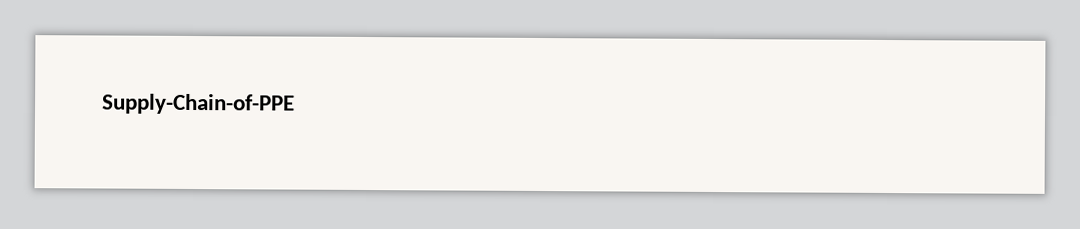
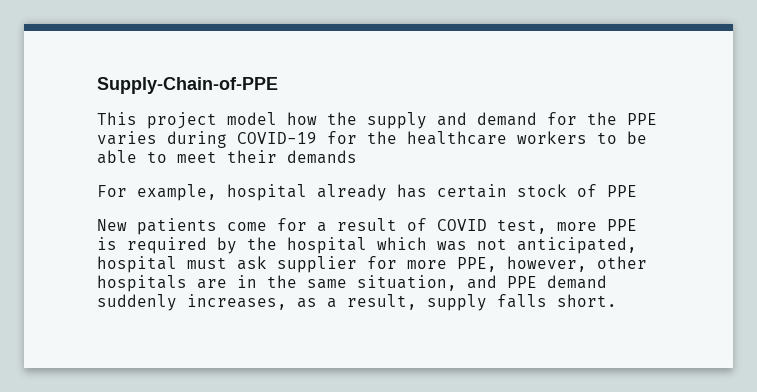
+ This project model how the supply and demand for the PPE varies during COVID-19 for the healthcare workers to be able to meet their demands
+ For example, hospital already has certain stock of PPE
+ New patients come for a result of COVID test, more PPE is required by the hospital which was not anticipated, hospital must ask supplier for more PPE, however, other hospitals are in the same situation, and PPE demand suddenly increases, as a result, supply falls short.

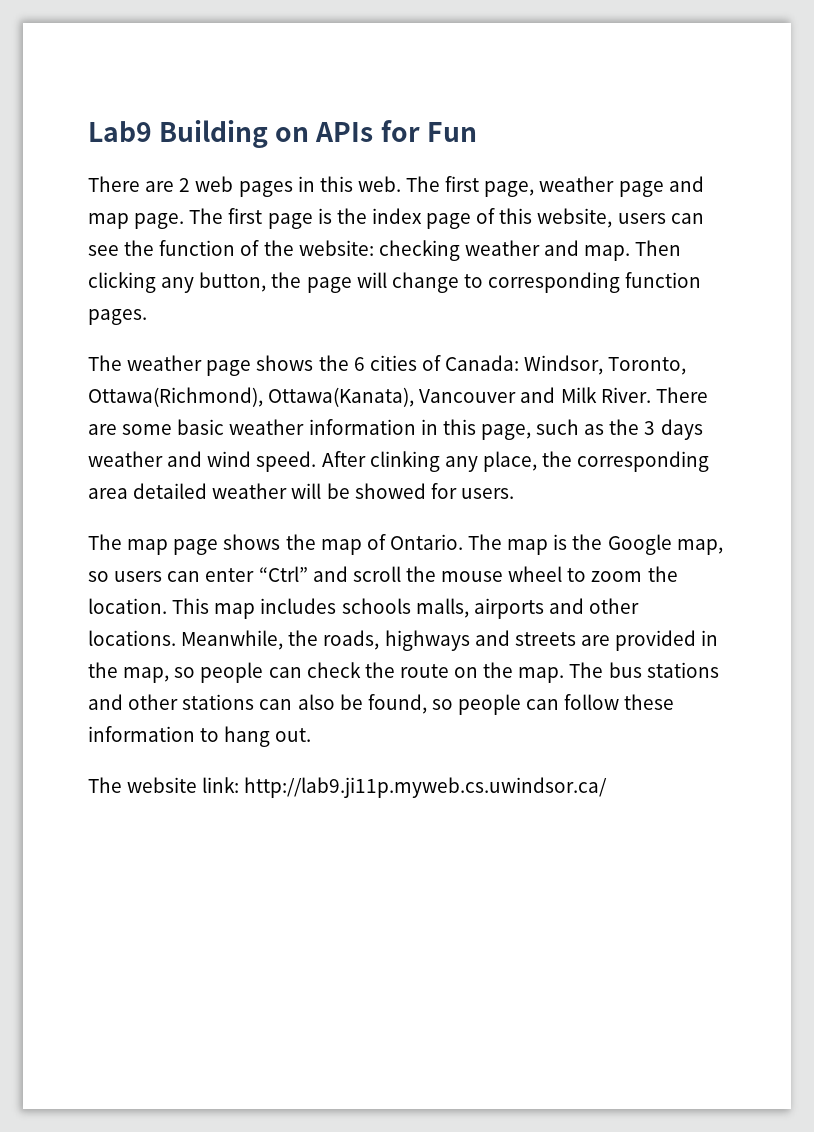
- Supply-Chain-of-PPE
- This project model how the supply and demand for the PPE varies during COVID-19 for the healthcare workers to be able to meet their demands
- For example, hospital already has certain stock of PPE
- New patients come for a result of COVID test, more PPE is required by the hospital which was not anticipated, hospital must ask supplier for more PPE, however, other hospitals are in the same situation, and PPE demand suddenly increases, as a result, supply falls short.
+ Lab9 Building on APIs for Fun
+ There are 2 web pages in this web. The first page, weather page and map page. The first page is the index page of this website, users can see the function of the website: checking weather and map. Then clicking any button, the page will change to corresponding function pages.
+ The weather page shows the 6 cities of Canada: Windsor, Toronto, Ottawa(Richmond), Ottawa(Kanata), Vancouver and Milk River. There are some basic weather information in this page, such as the 3 days weather and wind speed. After clinking any place, the corresponding area detailed weather will be showed for users.
+ The map page shows the map of Ontario. The map is the Google map, so users can enter “Ctrl” and scroll the mouse wheel to zoom the location. This map includes schools malls, airports and other locations. Meanwhile, the roads, highways and streets are provided in the map, so people can check the route on the map. The bus stations and other stations can also be found, so people can follow these information to hang out.
+ The website link: http://lab9.ji11p.myweb.cs.uwindsor.ca/

